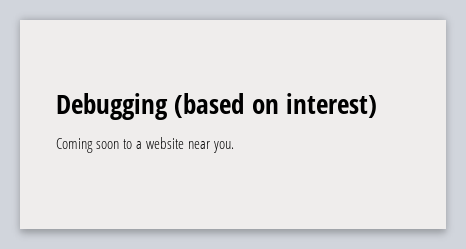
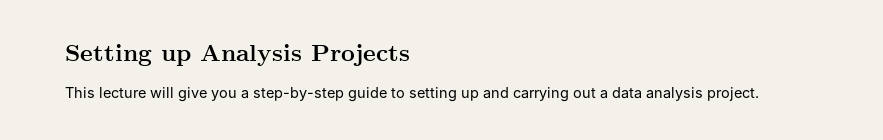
- Debugging (based on interest)
- Coming soon to a website near you.
+ Setting up Analysis Projects
+ This lecture will give you a step-by-step guide to setting up and carrying out a data analysis project.

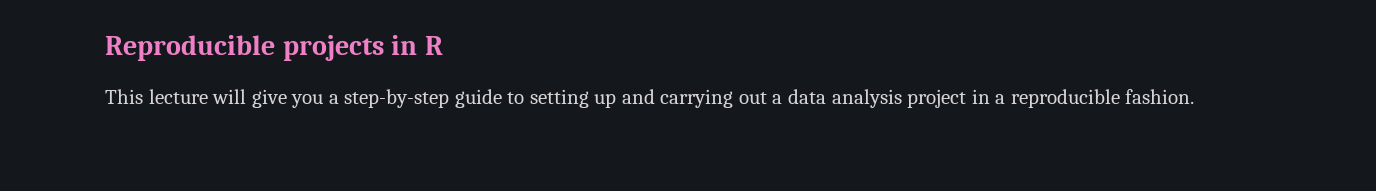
- Setting up Analysis Projects
+ Reproducible projects in R
- This lecture will give you a step-by-step guide to setting up and carrying out a data analysis project.
+ This lecture will give you a step-by-step guide to setting up and carrying out a data analysis project in a reproducible fashion.

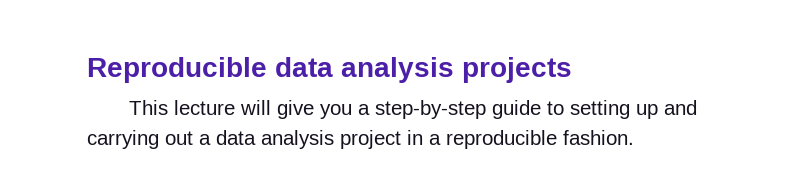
- Reproducible projects in R
+ Reproducible data analysis projects

